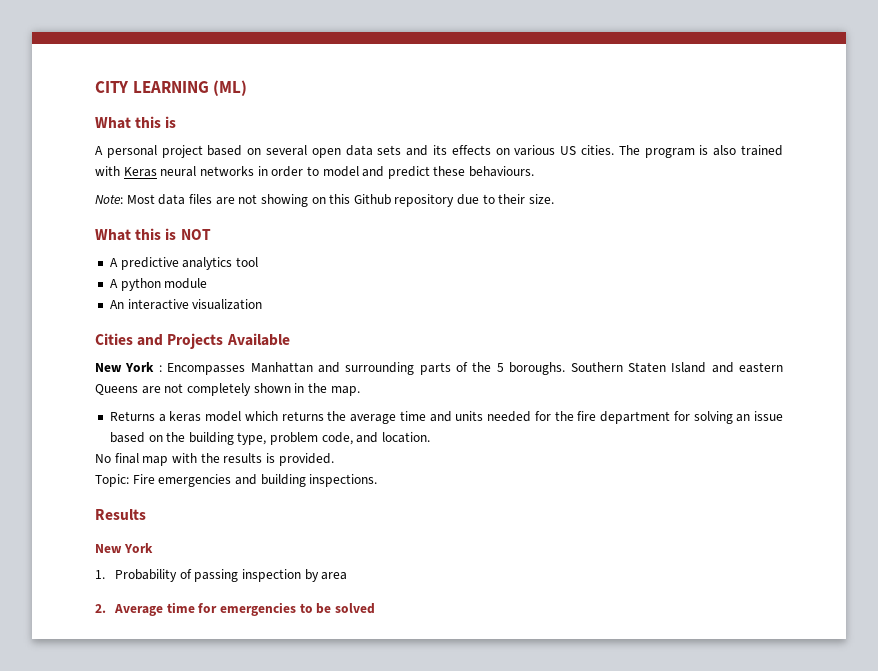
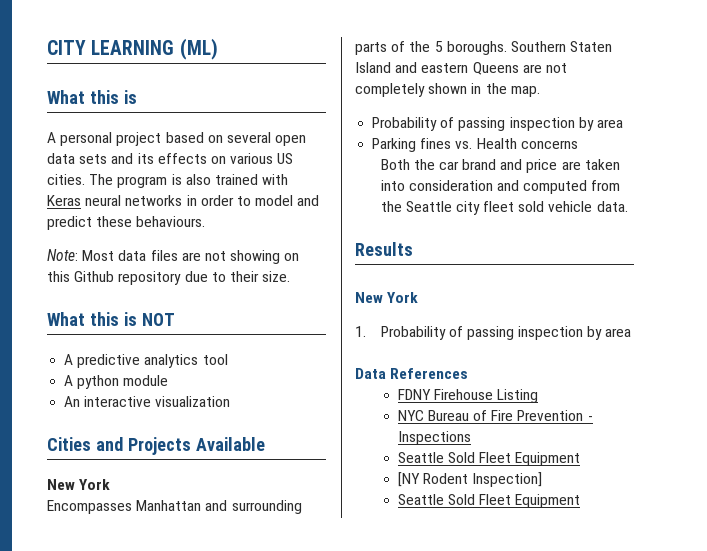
  Cities and Projects Available
- New York : Encompasses Manhattan and surrounding parts of the 5 boroughs.
+ New York
+ Encompasses Manhattan and surrounding parts of the 5 boroughs.
  Southern Staten Island and eastern Queens are not completely shown in the map.
- Returns a keras model which returns the average time and units needed for the fire department for solving an issue based on the building type, problem code, and location.
- No final map with the results is provided.
- Topic: Fire emergencies and building inspections.
+ Probability of passing inspection by area
+ Parking fines vs. Health concerns
+ Both the car brand and price are taken into consideration and computed from the Seattle city fleet sold vehicle data.
- 2. Average time for emergencies to be solved
+ Data References
+ FDNY Firehouse Listing
+ NYC Bureau of Fire Prevention - Inspections
+ Seattle Sold Fleet Equipment
+ [NY Rodent Inspection]
+ Seattle Sold Fleet Equipment

